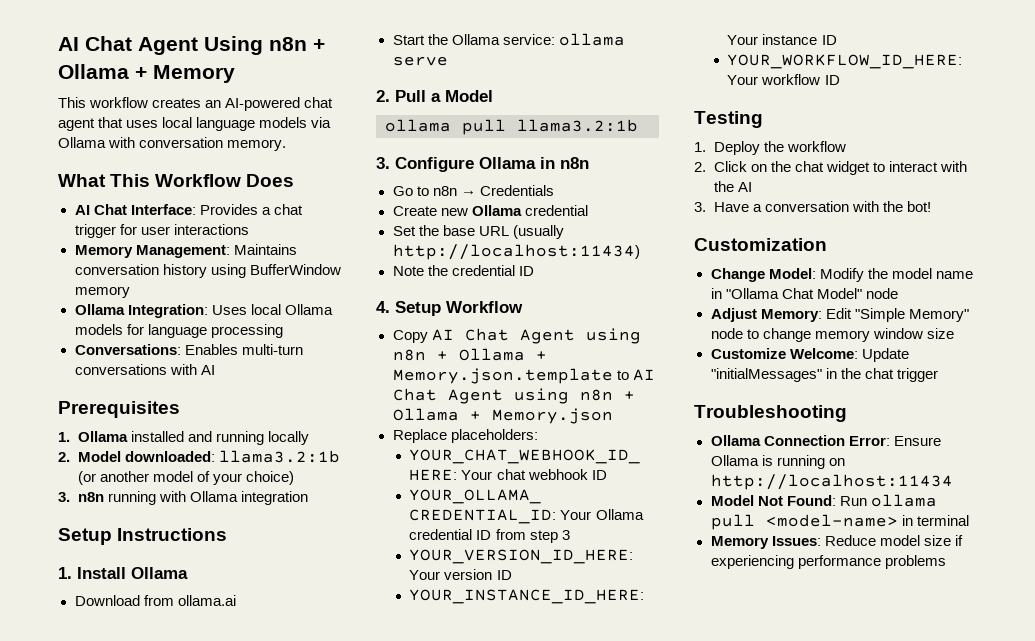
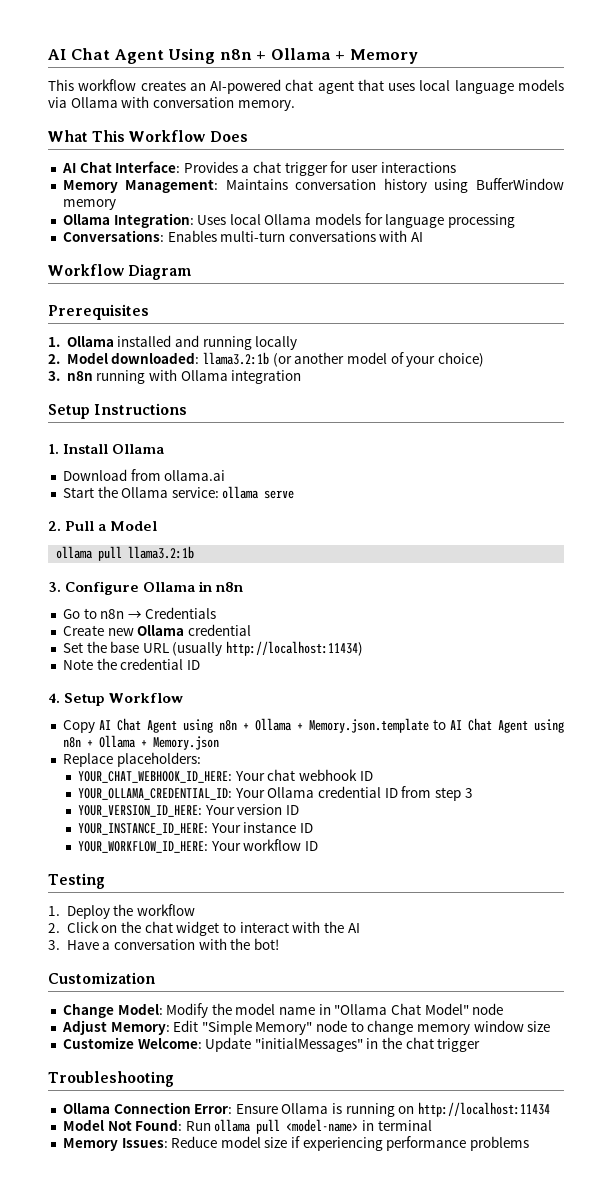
+ Workflow Diagram

